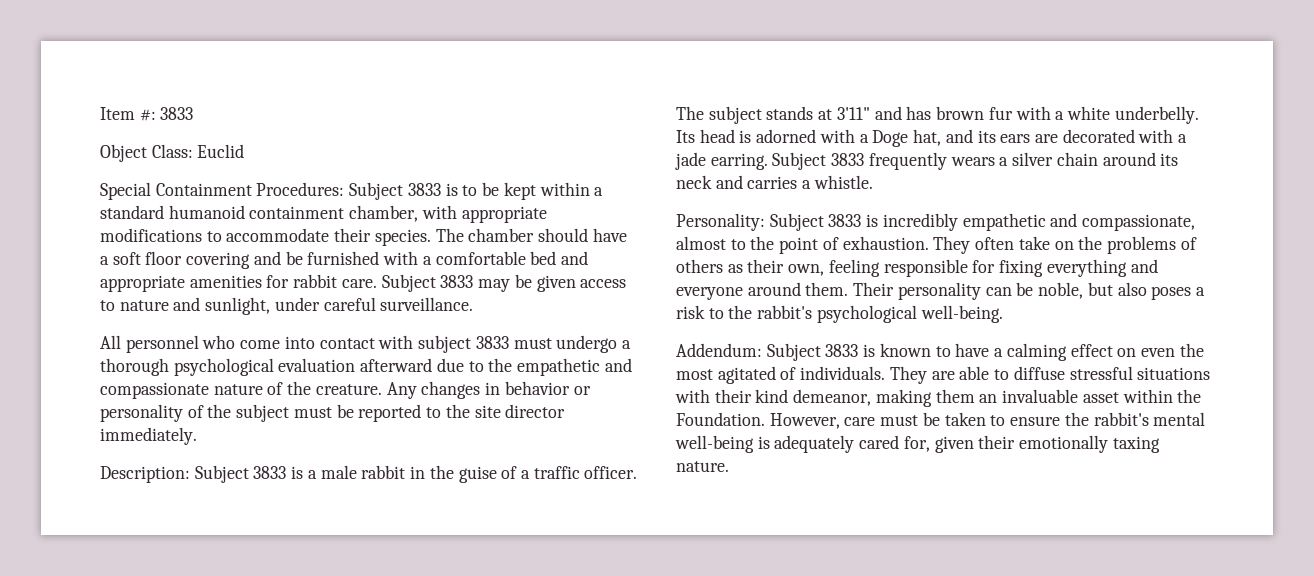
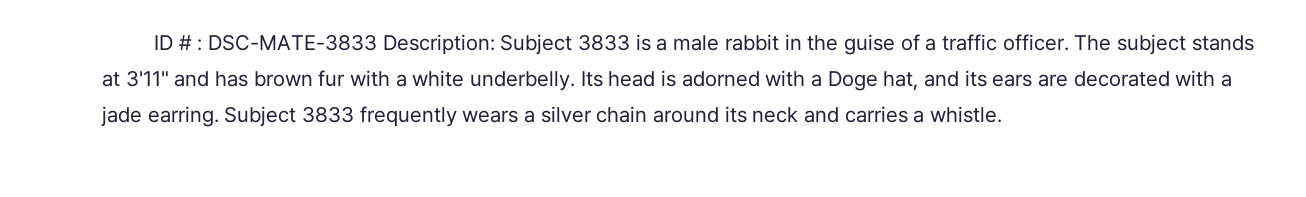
- Item #: 3833
- Object Class: Euclid
- Special Containment Procedures: Subject 3833 is to be kept within a standard humanoid containment chamber, with appropriate modifications to accommodate their species. The chamber should have a soft floor covering and be furnished with a comfortable bed and appropriate amenities for rabbit care. Subject 3833 may be given access to nature and sunlight, under careful surveillance.
- All personnel who come into contact with subject 3833 must undergo a thorough psychological evaluation afterward due to the empathetic and compassionate nature of the creature. Any changes in behavior or personality of the subject must be reported to the site director immediately.
- Description: Subject 3833 is a male rabbit in the guise of a traffic officer.
+ ID # : DSC-MATE-3833 Description: Subject 3833 is a male rabbit in the guise of a traffic officer.
- Personality: Subject 3833 is incredibly empathetic and compassionate, almost to the point of exhaustion. They often take on the problems of others as their own, feeling responsible for fixing everything and everyone around them. Their personality can be noble, but also poses a risk to the rabbit's psychological well-being.
- Addendum: Subject 3833 is known to have a calming effect on even the most agitated of individuals. They are able to diffuse stressful situations with their kind demeanor, making them an invaluable asset within the Foundation. However, care must be taken to ensure the rabbit's mental well-being is adequately cared for, given their emotionally taxing nature.

